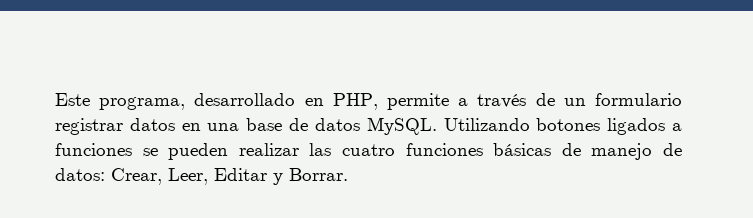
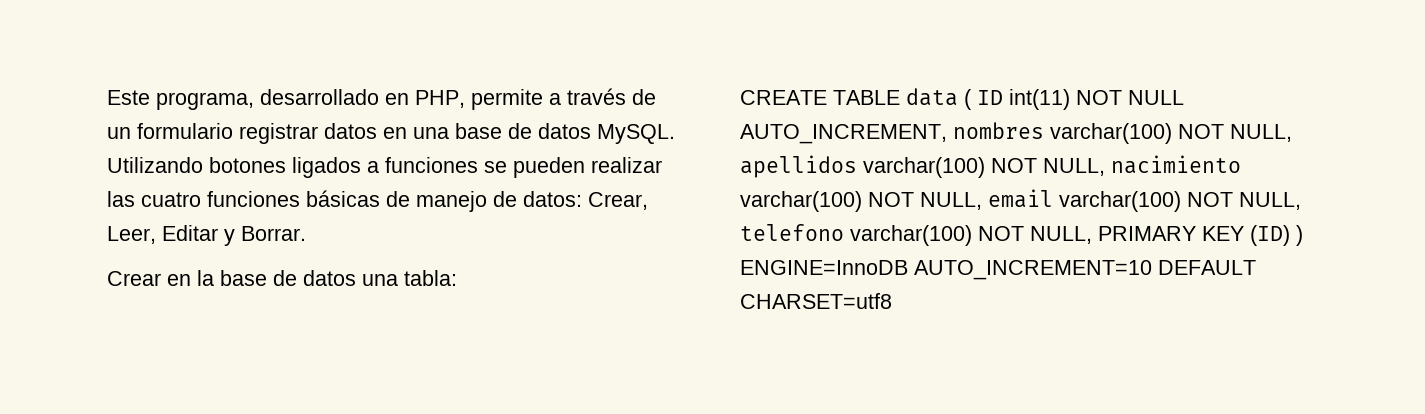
+ Crear en la base de datos una tabla:
+ CREATE TABLE data ( ID int(11) NOT NULL AUTO_INCREMENT, nombres varchar(100) NOT NULL, apellidos varchar(100) NOT NULL, nacimiento varchar(100) NOT NULL, email varchar(100) NOT NULL, telefono varchar(100) NOT NULL, PRIMARY KEY (ID) ) ENGINE=InnoDB AUTO_INCREMENT=10 DEFAULT CHARSET=utf8

